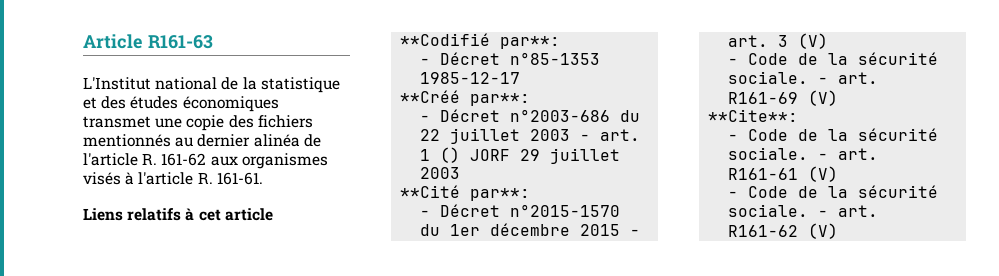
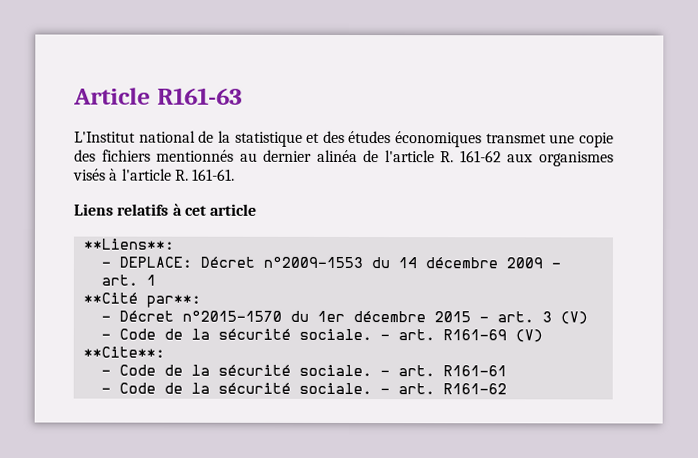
- **Codifié par**:
- - Décret n°85-1353 1985-12-17
- **Créé par**:
- - Décret n°2003-686 du 22 juillet 2003 - art. 1 () JORF 29 juillet 2003
+ **Liens**:
+ - DEPLACE: Décret n°2009-1553 du 14 décembre 2009 - art. 1
- - art. R161-61 (V)
+ - art. R161-61
- - art. R161-62 (V)
+ - art. R161-62

